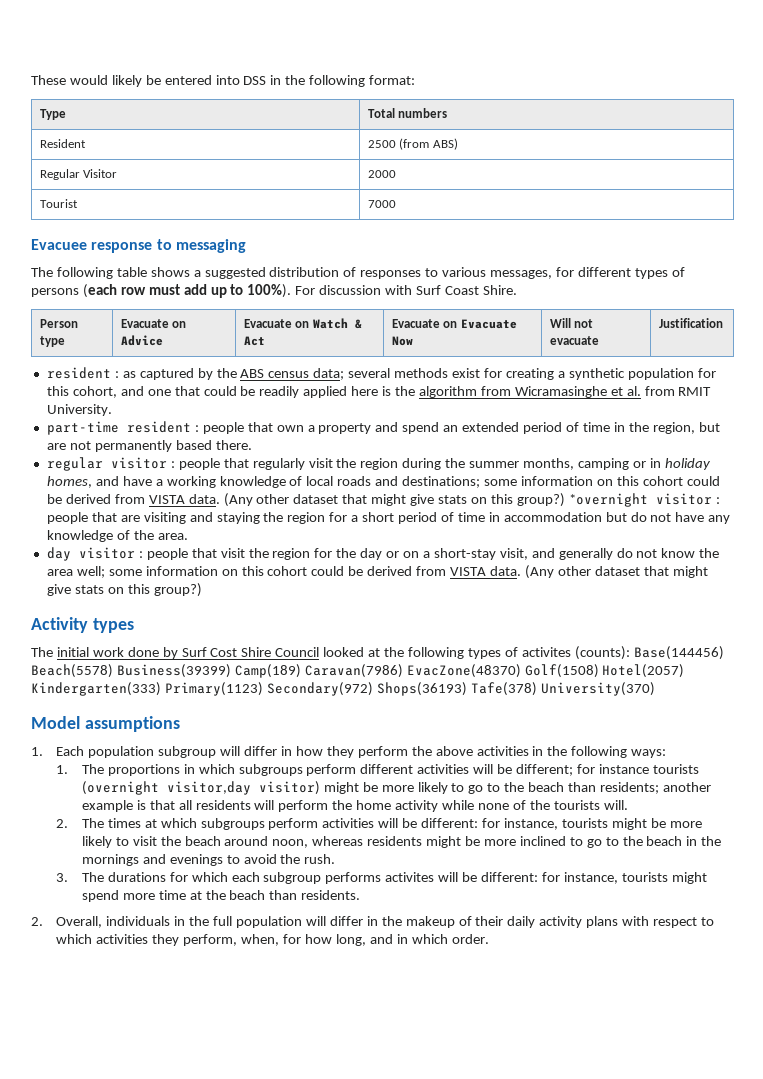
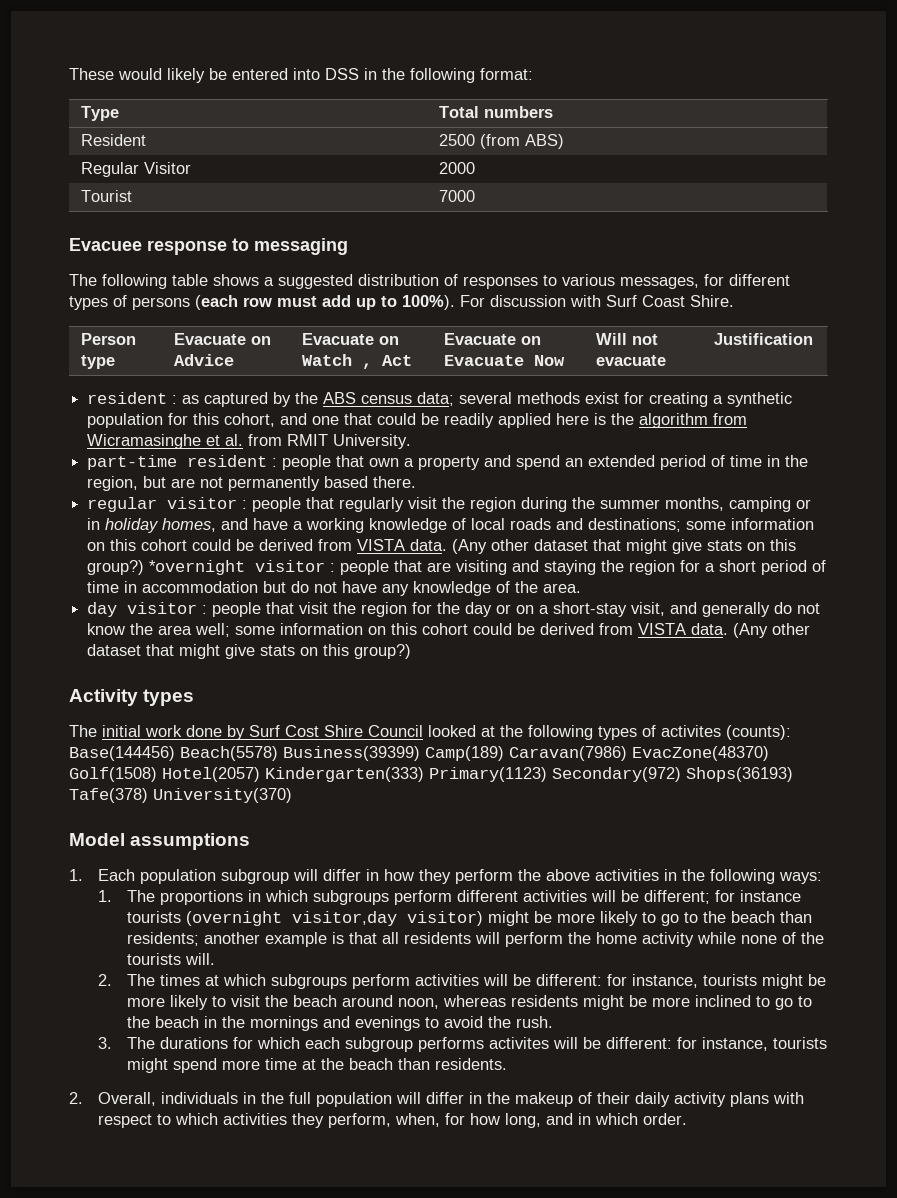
- Person type | Evacuate on Advice | Evacuate on Watch & Act | Evacuate on Evacuate Now | Will not evacuate | Justification
+ Person type | Evacuate on Advice | Evacuate on Watch , Act | Evacuate on Evacuate Now | Will not evacuate | Justification

